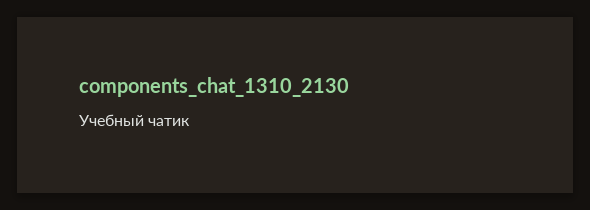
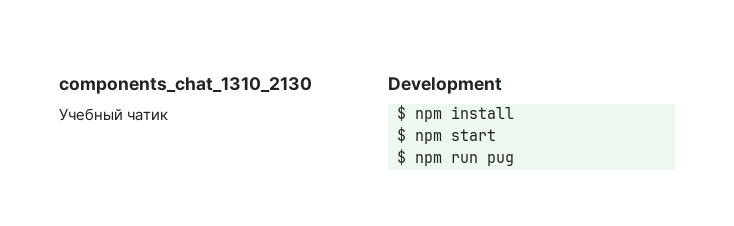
+ Development
+ $ npm install
+ $ npm start
+ $ npm run pug

